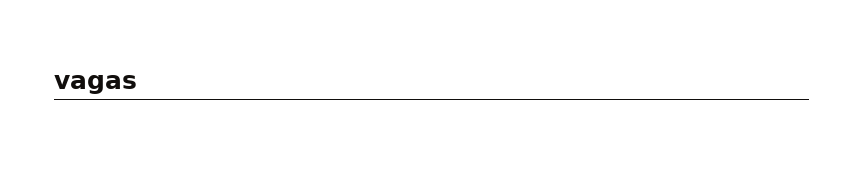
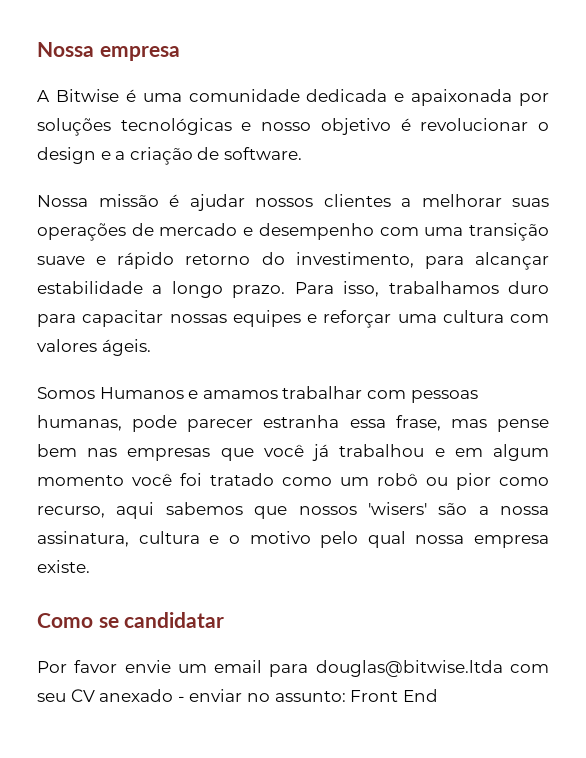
- vagas
+ Nossa empresa
+ A Bitwise é uma comunidade dedicada e apaixonada por soluções tecnológicas e nosso objetivo é revolucionar o design e a criação de software.
+ Nossa missão é ajudar nossos clientes a melhorar suas operações de mercado e desempenho com uma transição suave e rápido retorno do investimento, para alcançar estabilidade a longo prazo. Para isso, trabalhamos duro para capacitar nossas equipes e reforçar uma cultura com valores ágeis.
+ Somos Humanos e amamos trabalhar com pessoas humanas, pode parecer estranha essa frase, mas pense bem nas empresas que você já trabalhou e em algum momento você foi tratado como um robô ou pior como recurso, aqui sabemos que nossos 'wisers' são a nossa assinatura, cultura e o motivo pelo qual nossa empresa existe.
+ Como se candidatar
+ Por favor envie um email para douglas@bitwise.ltda com seu CV anexado - enviar no assunto: Front End

